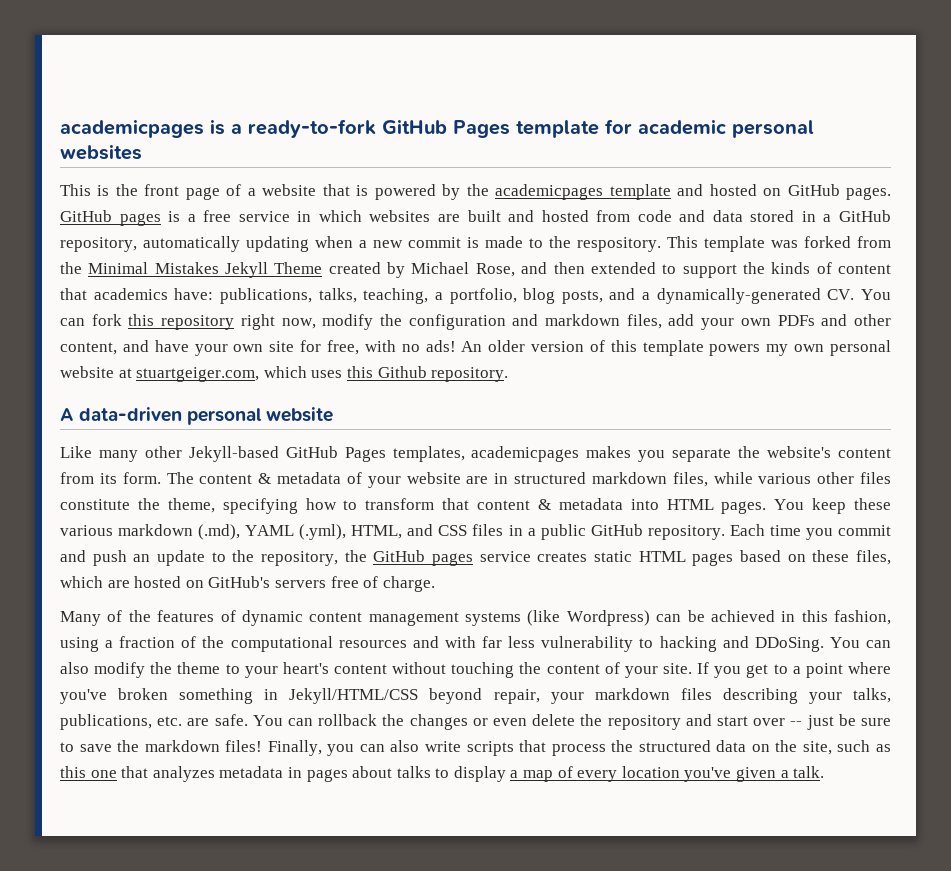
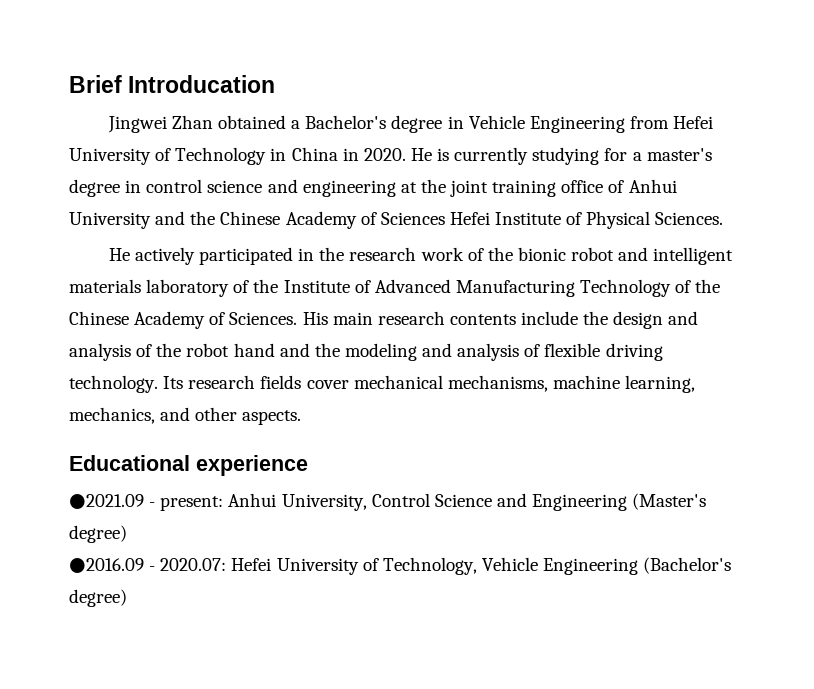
- academicpages is a ready-to-fork GitHub Pages template for academic personal websites
- This is the front page of a website that is powered by the academicpages template and hosted on GitHub pages. GitHub pages is a free service in which websites are built and hosted from code and data stored in a GitHub repository, automatically updating when a new commit is made to the respository. This template was forked from the Minimal Mistakes Jekyll Theme created by Michael Rose, and then extended to support the kinds of content that academics have: publications, talks, teaching, a portfolio, blog posts, and a dynamically-generated CV. You can fork this repository right now, modify the configuration and markdown files, add your own PDFs and other content, and have your own site for free, with no ads! An older version of this template powers my own personal website at stuartgeiger.com, which uses this Github repository.
- A data-driven personal website
- Like many other Jekyll-based GitHub Pages templates, academicpages makes you separate the website's content from its form. The content & metadata of your website are in structured markdown files, while various other files constitute the theme, specifying how to transform that content & metadata into HTML pages. You keep these various markdown (.md), YAML (.yml), HTML, and CSS files in a public GitHub repository. Each time you commit and push an update to the repository, the GitHub pages service creates static HTML pages based on these files, which are hosted on GitHub's servers free of charge.
- Many of the features of dynamic content management systems (like Wordpress) can be achieved in this fashion, using a fraction of the computational resources and with far less vulnerability to hacking and DDoSing. You can also modify the theme to your heart's content without touching the content of your site. If you get to a point where you've broken something in Jekyll/HTML/CSS beyond repair, your markdown files describing your talks, publications, etc. are safe. You can rollback the changes or even delete the repository and start over -- just be sure to save the markdown files! Finally, you can also write scripts that process the structured data on the site, such as this one that analyzes metadata in pages about talks to display a map of every location you've given a talk.
+ Brief Introducation
+ Jingwei Zhan obtained a Bachelor's degree in Vehicle Engineering from Hefei University of Technology in China in 2020. He is currently studying for a master's degree in control science and engineering at the joint training office of Anhui University and the Chinese Academy of Sciences Hefei Institute of Physical Sciences.
+ He actively participated in the research work of the bionic robot and intelligent materials laboratory of the Institute of Advanced Manufacturing Technology of the Chinese Academy of Sciences. His main research contents include the design and analysis of the robot hand and the modeling and analysis of flexible driving technology. Its research fields cover mechanical mechanisms, machine learning, mechanics, and other aspects.
+ Educational experience
+ ●2021.09 - present: Anhui University, Control Science and Engineering (Master's degree)
+ ●2016.09 - 2020.07: Hefei University of Technology, Vehicle Engineering (Bachelor's degree)

